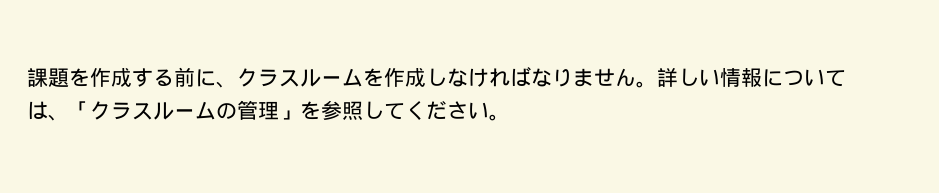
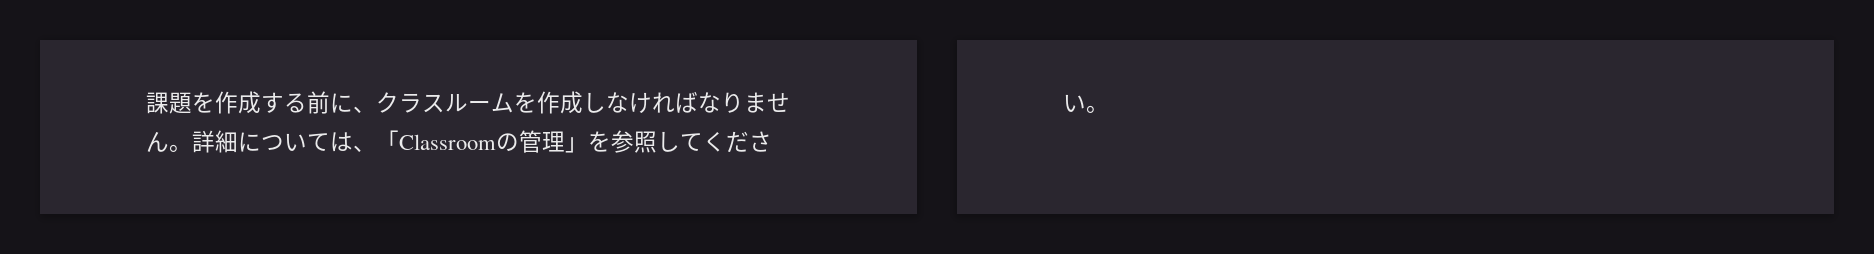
- 詳しい情報については、「クラスルームの管理」を参照してください。
+ 詳細については、「Classroomの管理」を参照してください。

